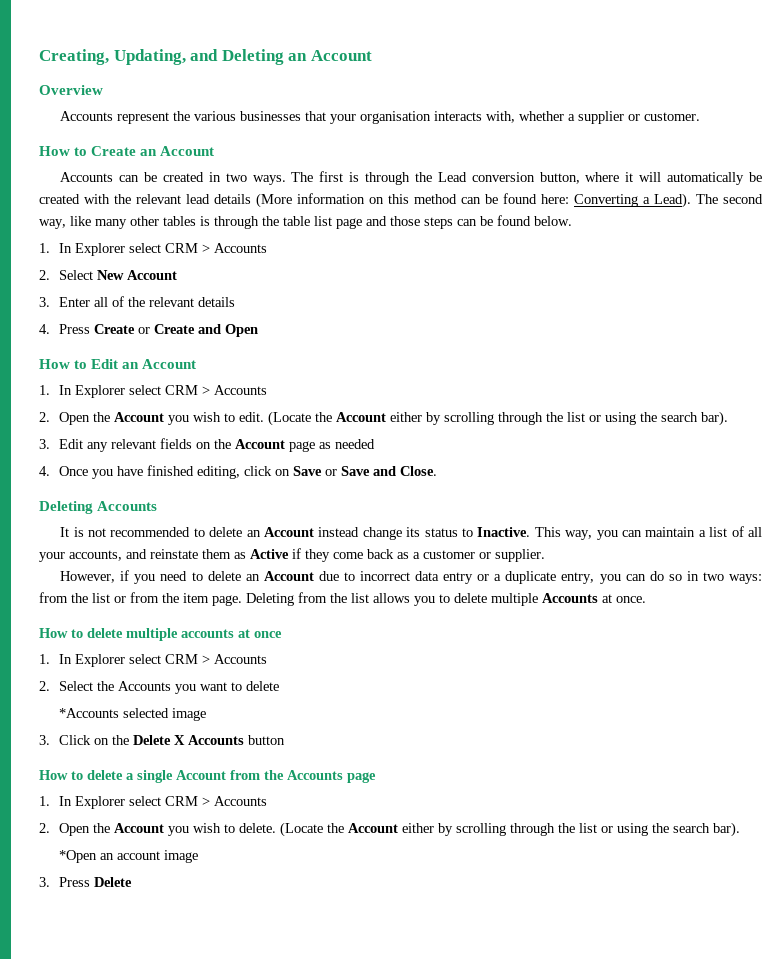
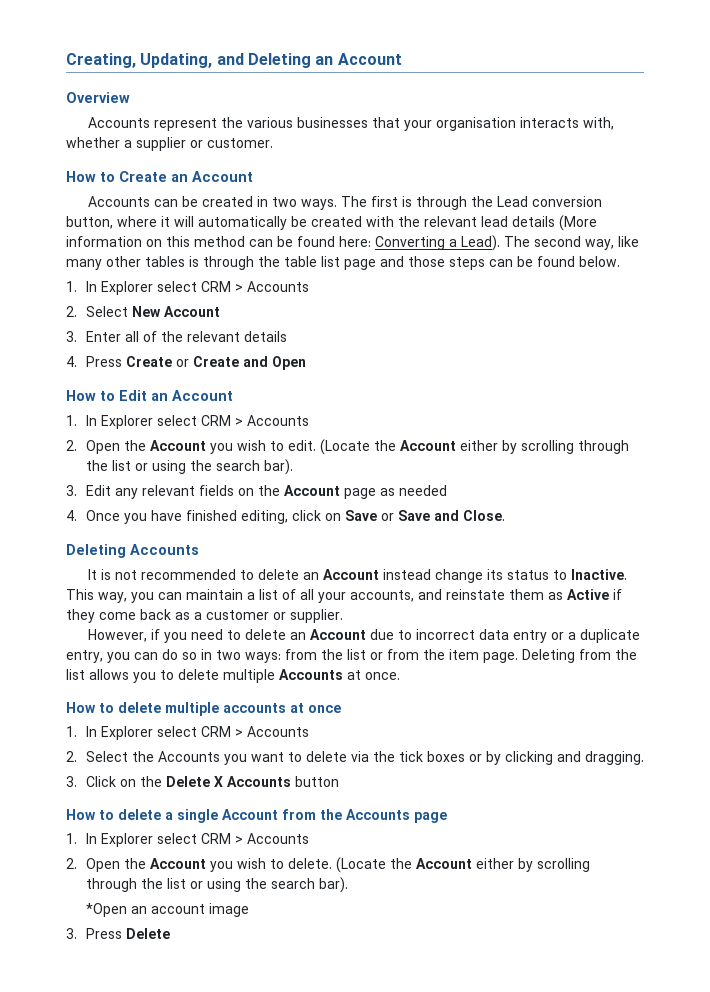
- 2. Select the Accounts you want to delete
- *Accounts selected image
+ 2. Select the Accounts you want to delete via the tick boxes or by clicking and dragging.

